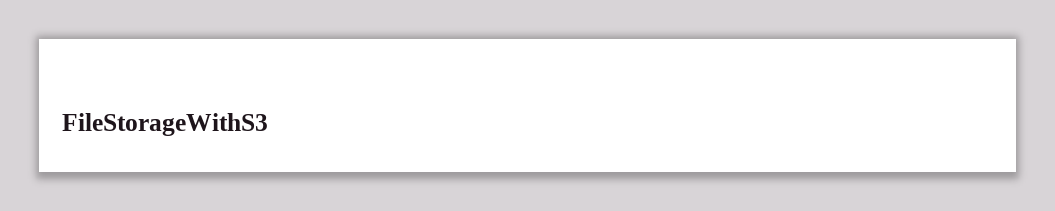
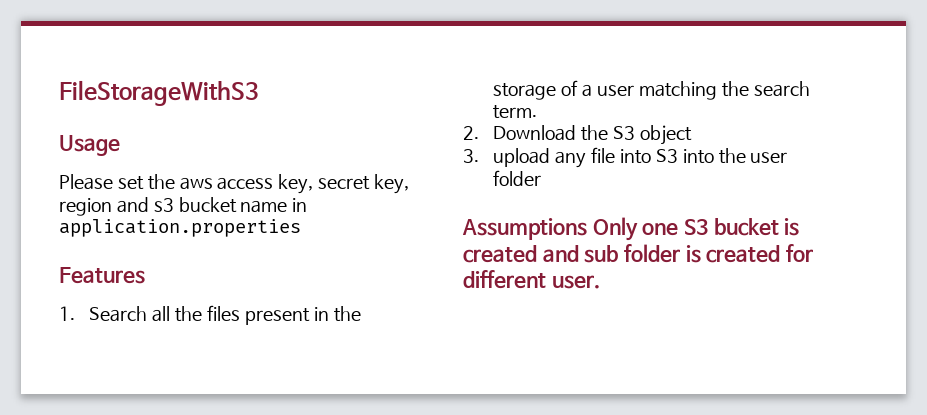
+ Usage
+ Please set the aws access key, secret key, region and s3 bucket name in application.properties
+ Features
+ 1. Search all the files present in the storage of a user matching the search term.
+ 2. Download the S3 object
+ 3. upload any file into S3 into the user folder
+ Assumptions Only one S3 bucket is created and sub folder is created for different user.

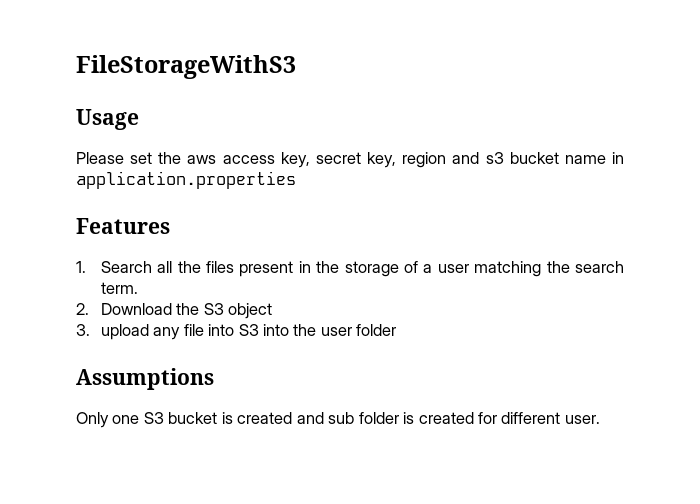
- Assumptions Only one S3 bucket is created and sub folder is created for different user.
+ Assumptions
+ Only one S3 bucket is created and sub folder is created for different user.

